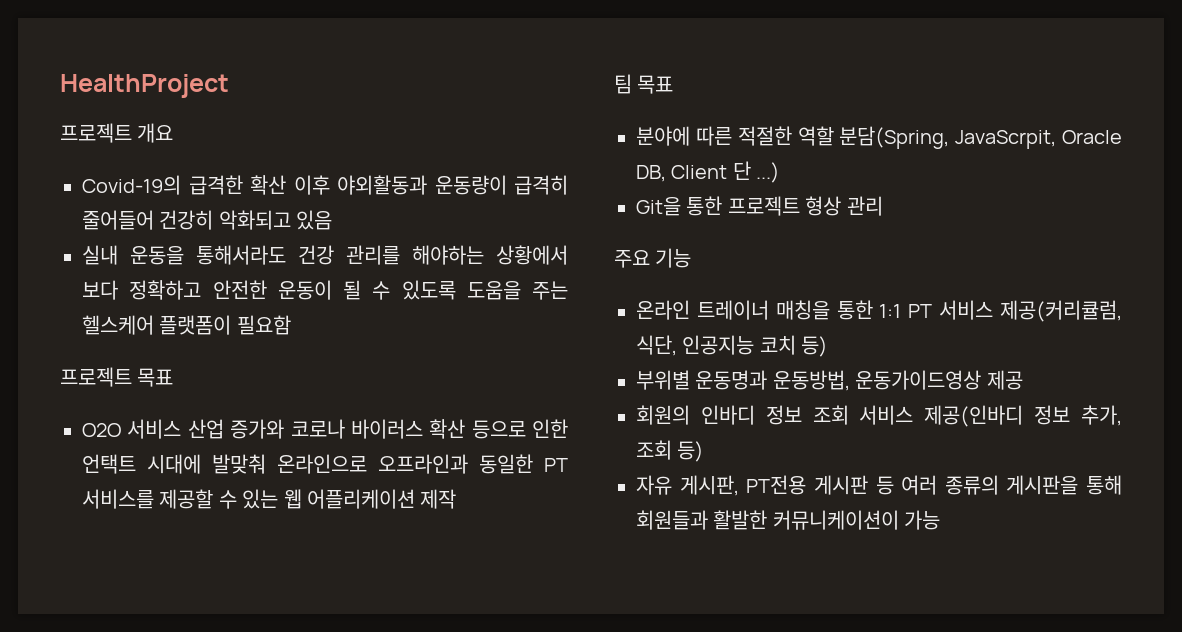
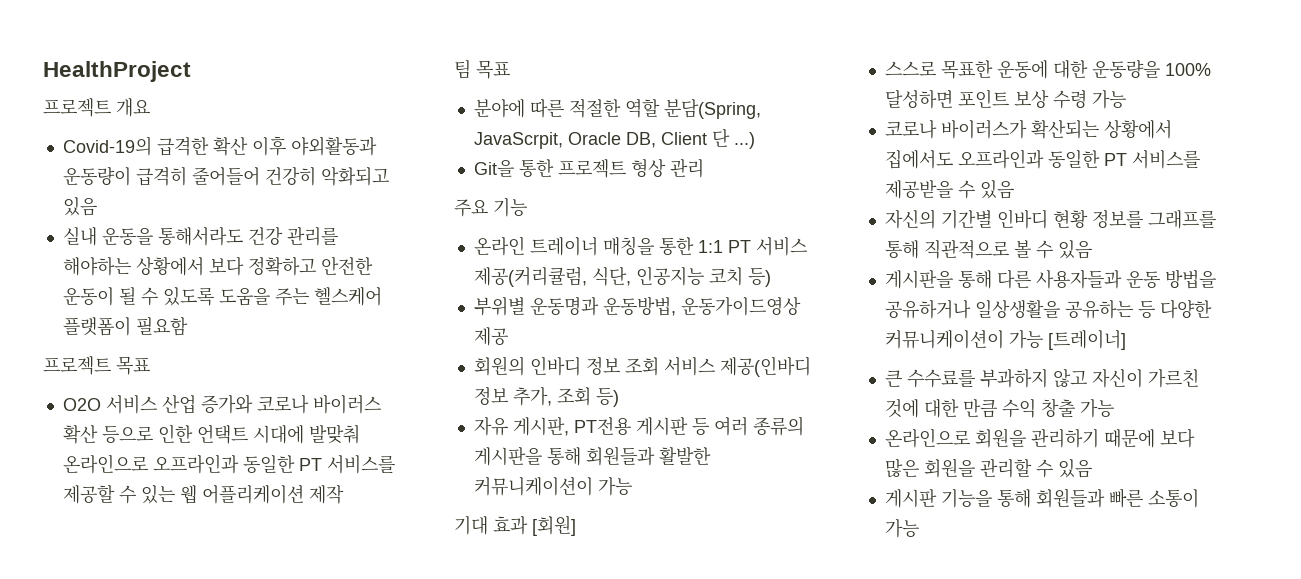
+ 기대 효과 [회원]
+ 스스로 목표한 운동에 대한 운동량을 100% 달성하면 포인트 보상 수령 가능
+ 코로나 바이러스가 확산되는 상황에서 집에서도 오프라인과 동일한 PT 서비스를 제공받을 수 있음
+ 자신의 기간별 인바디 현황 정보를 그래프를 통해 직관적으로 볼 수 있음
+ 게시판을 통해 다른 사용자들과 운동 방법을 공유하거나 일상생활을 공유하는 등 다양한 커뮤니케이션이 가능 [트레이너]
+ 큰 수수료를 부과하지 않고 자신이 가르친 것에 대한 만큼 수익 창출 가능
+ 온라인으로 회원을 관리하기 때문에 보다 많은 회원을 관리할 수 있음
+ 게시판 기능을 통해 회원들과 빠른 소통이 가능

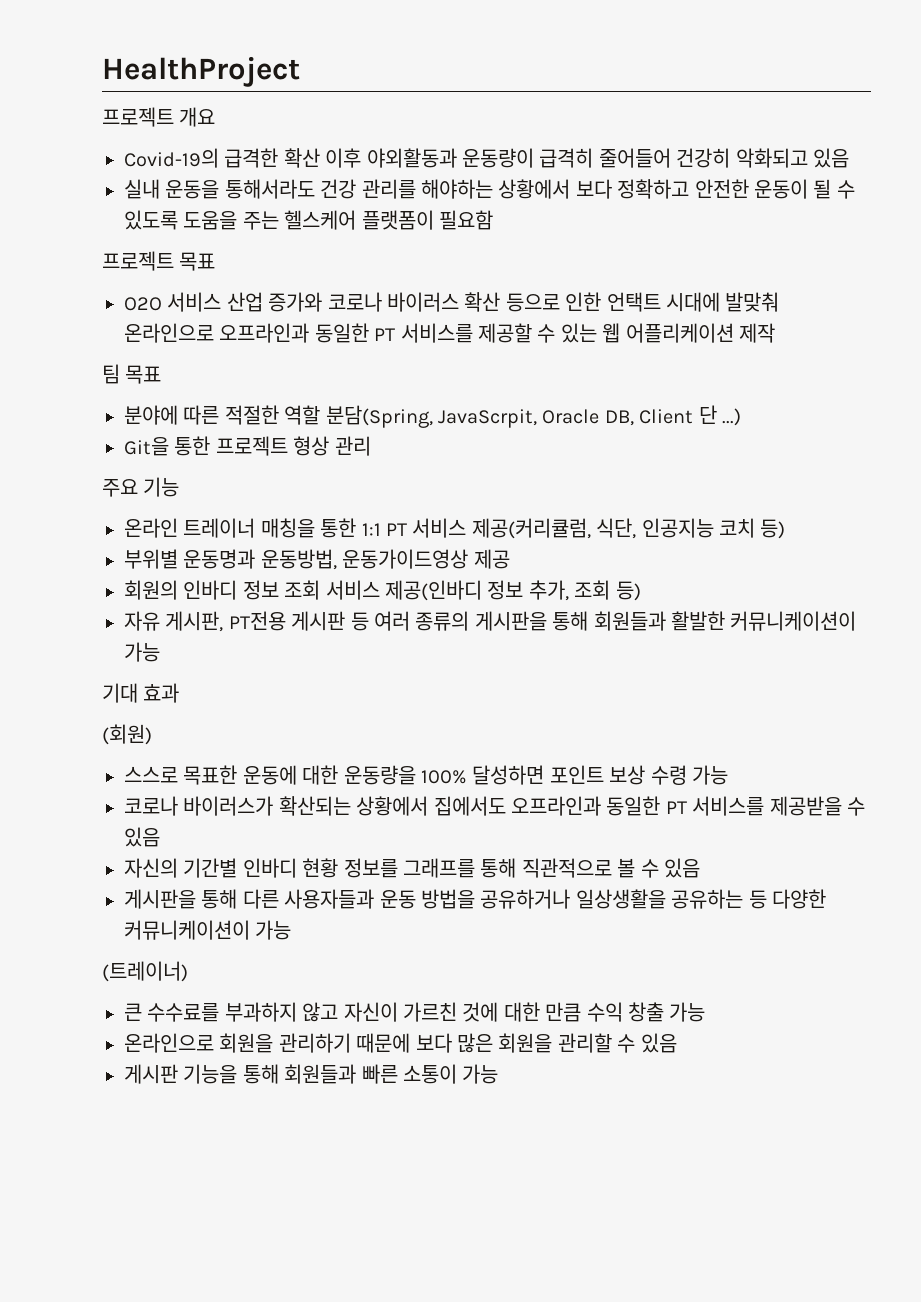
- 기대 효과 [회원]
+ 기대 효과
+ (회원)
- 게시판을 통해 다른 사용자들과 운동 방법을 공유하거나 일상생활을 공유하는 등 다양한 커뮤니케이션이 가능 [트레이너]
+ 게시판을 통해 다른 사용자들과 운동 방법을 공유하거나 일상생활을 공유하는 등 다양한 커뮤니케이션이 가능
+ (트레이너)

